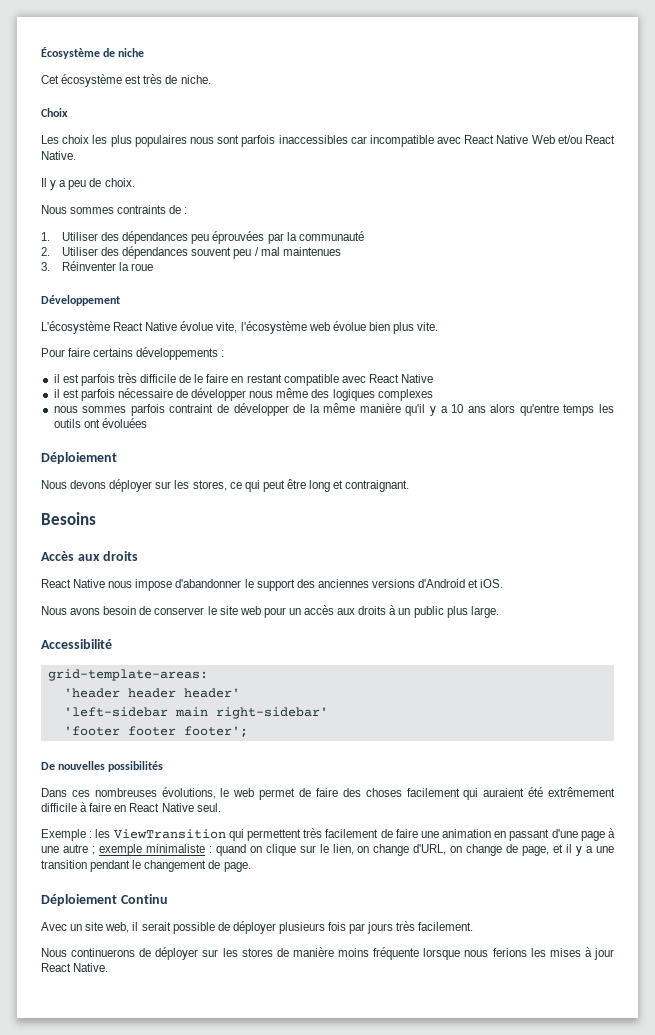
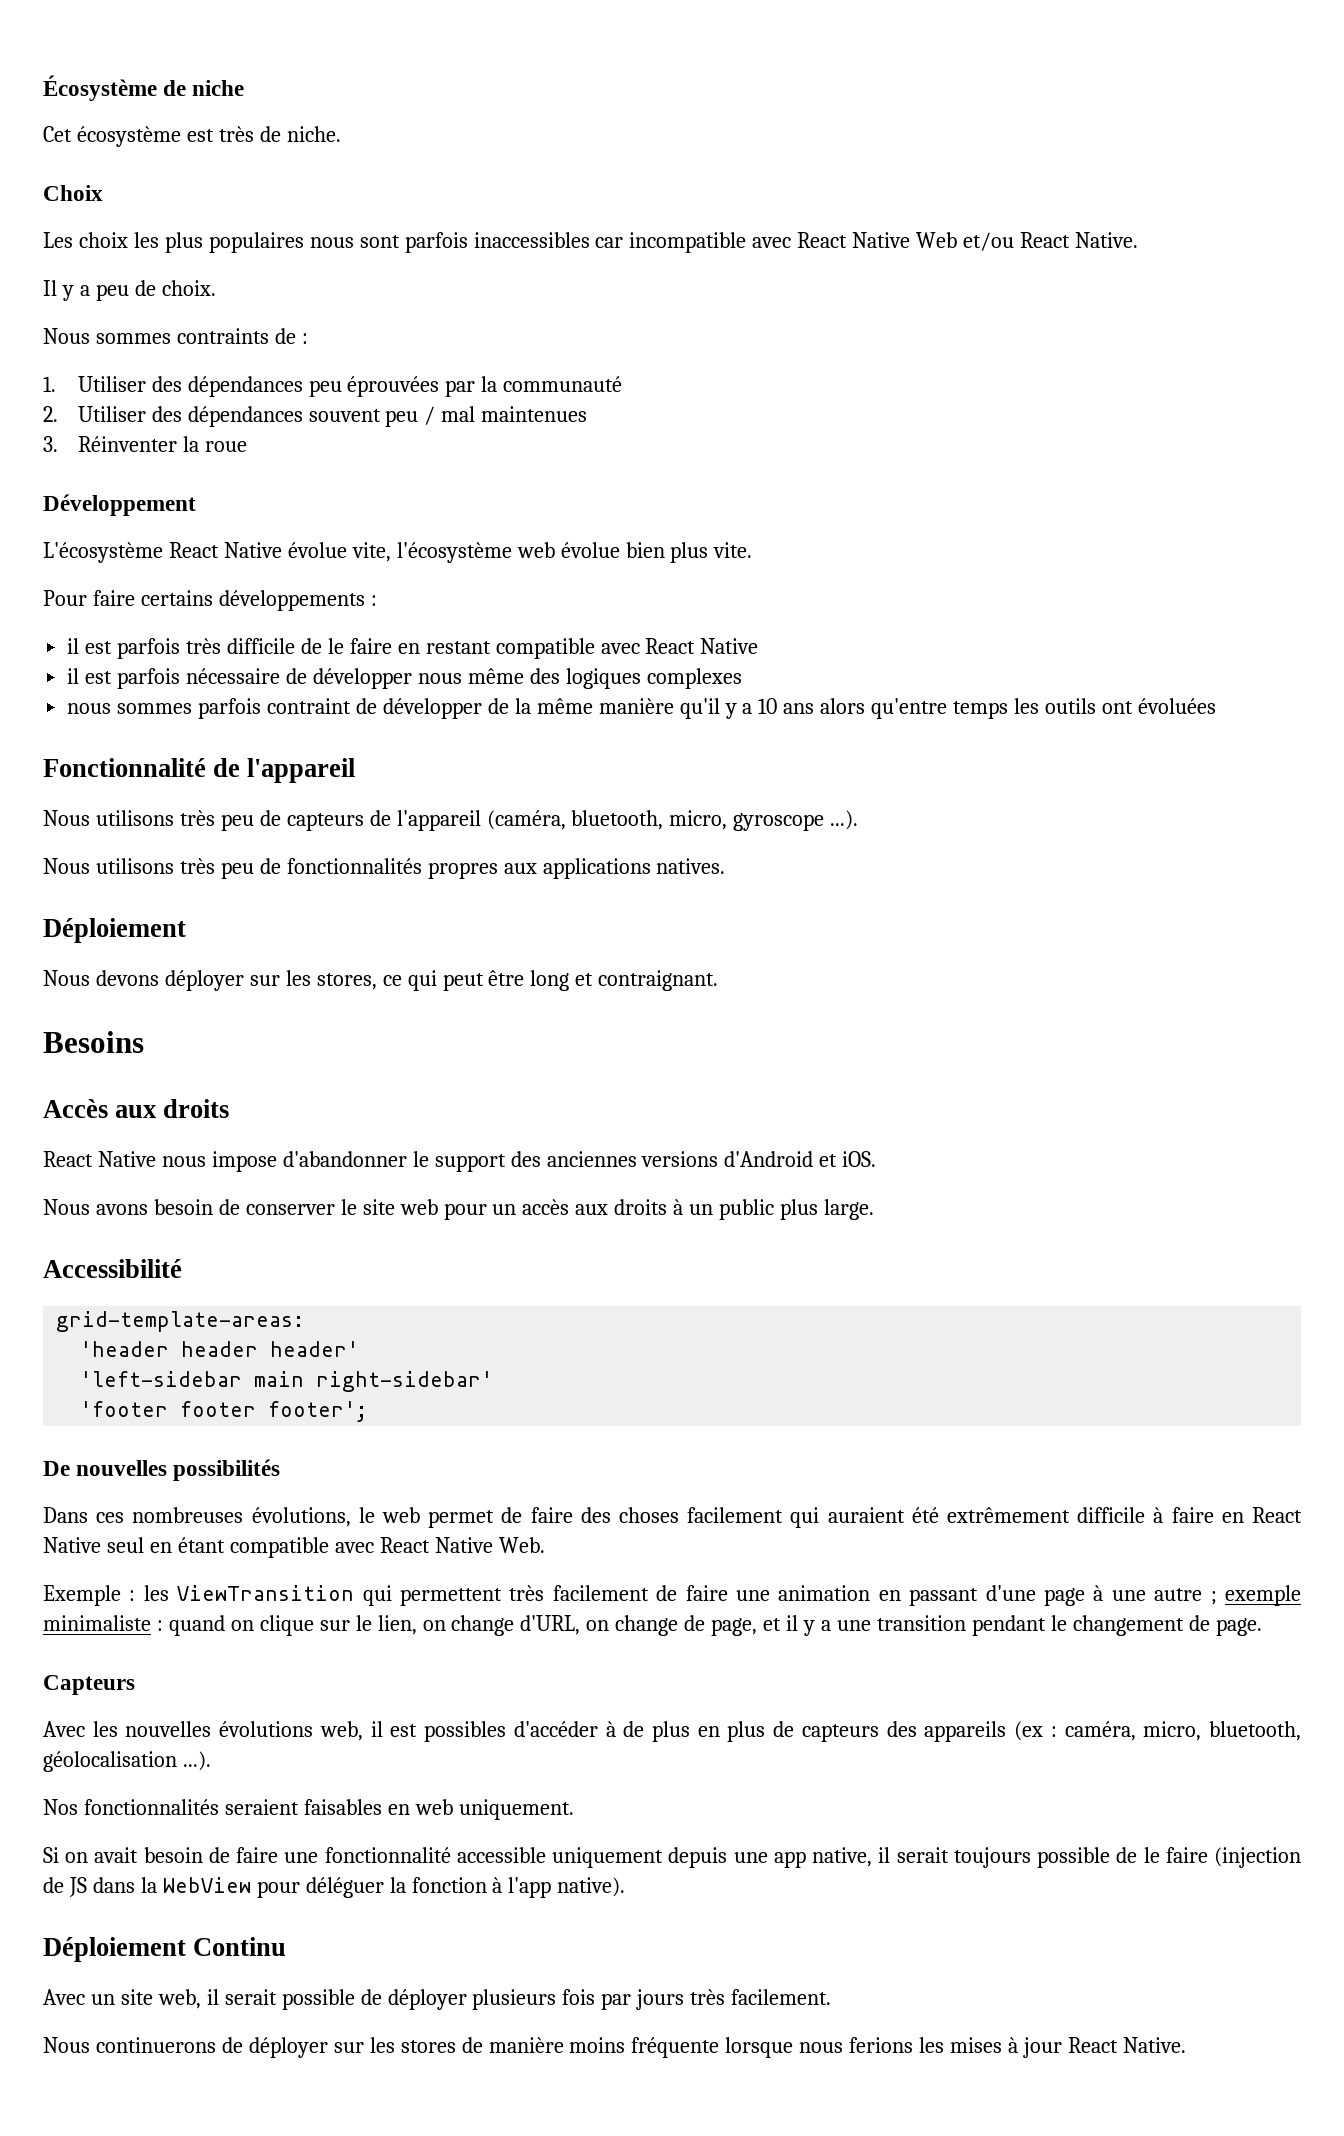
+ Fonctionnalité de l'appareil
+ Nous utilisons très peu de capteurs de l'appareil (caméra, bluetooth, micro, gyroscope ...).
+ Nous utilisons très peu de fonctionnalités propres aux applications natives.
- Dans ces nombreuses évolutions, le web permet de faire des choses facilement qui auraient été extrêmement difficile à faire en React Native seul.
+ Dans ces nombreuses évolutions, le web permet de faire des choses facilement qui auraient été extrêmement difficile à faire en React Native seul en étant compatible avec React Native Web.
+ Capteurs
+ Avec les nouvelles évolutions web, il est possibles d'accéder à de plus en plus de capteurs des appareils (ex : caméra, micro, bluetooth, géolocalisation ...).
+ Nos fonctionnalités seraient faisables en web uniquement.
+ Si on avait besoin de faire une fonctionnalité accessible uniquement depuis une app native, il serait toujours possible de le faire (injection de JS dans la WebView pour déléguer la fonction à l'app native).

